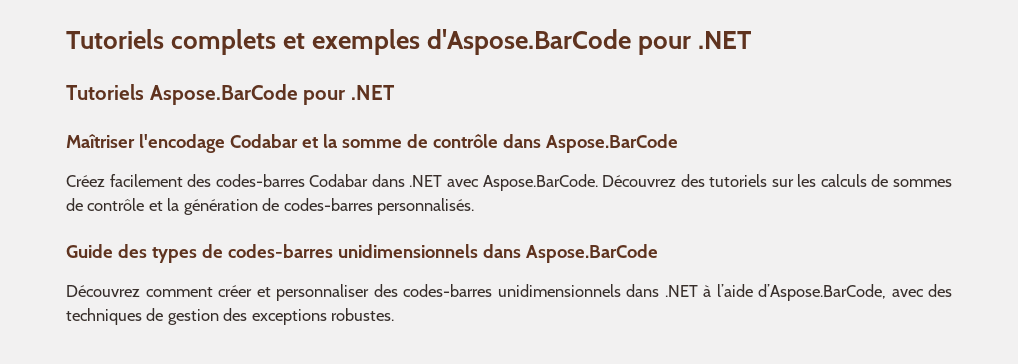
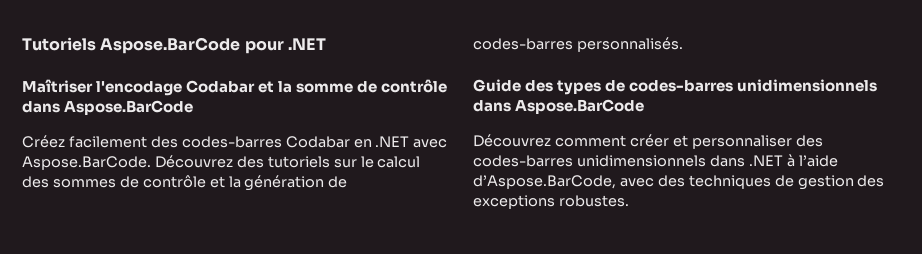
- Tutoriels complets et exemples d'Aspose.BarCode pour .NET
- Créez facilement des codes-barres Codabar dans .NET avec Aspose.BarCode. Découvrez des tutoriels sur les calculs de sommes de contrôle et la génération de codes-barres personnalisés.
+ Créez facilement des codes-barres Codabar en .NET avec Aspose.BarCode. Découvrez des tutoriels sur le calcul des sommes de contrôle et la génération de codes-barres personnalisés.

